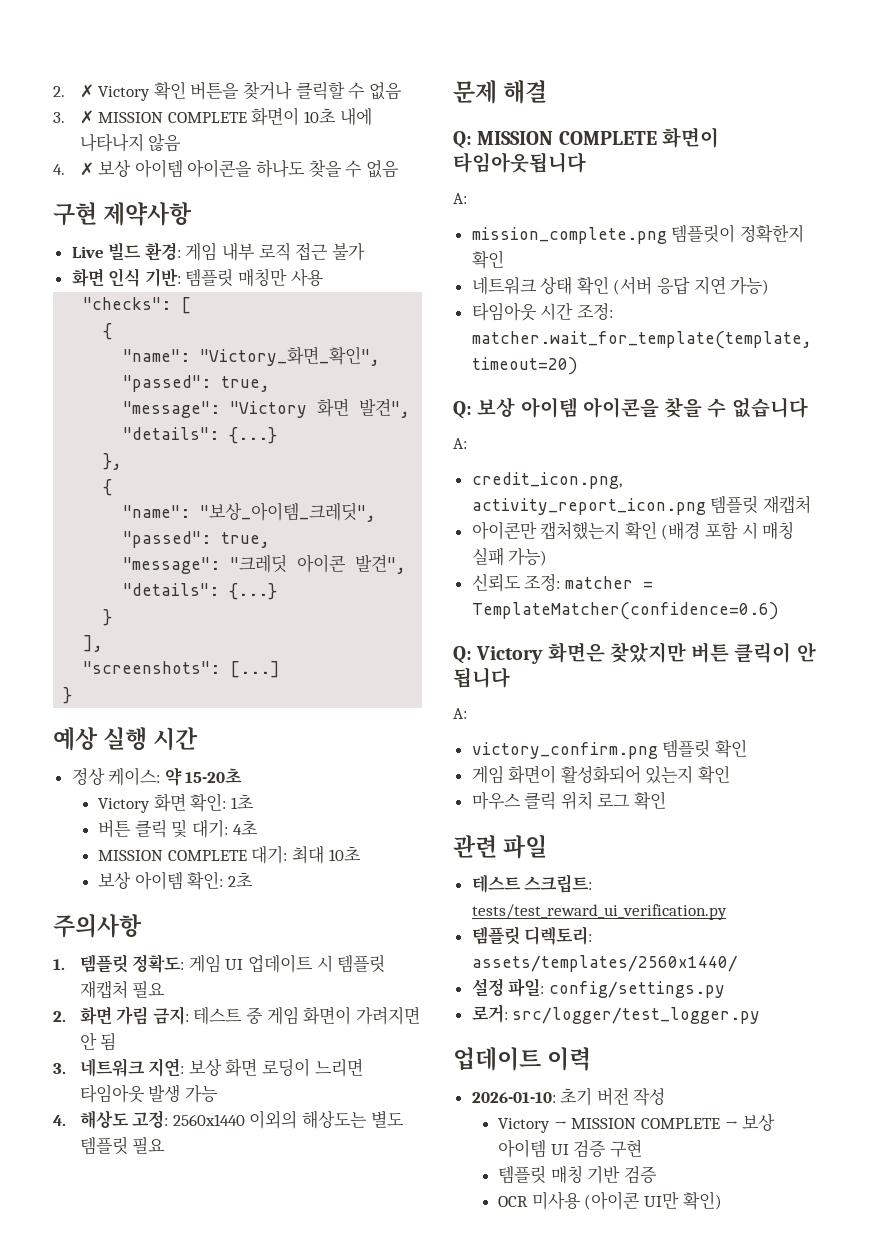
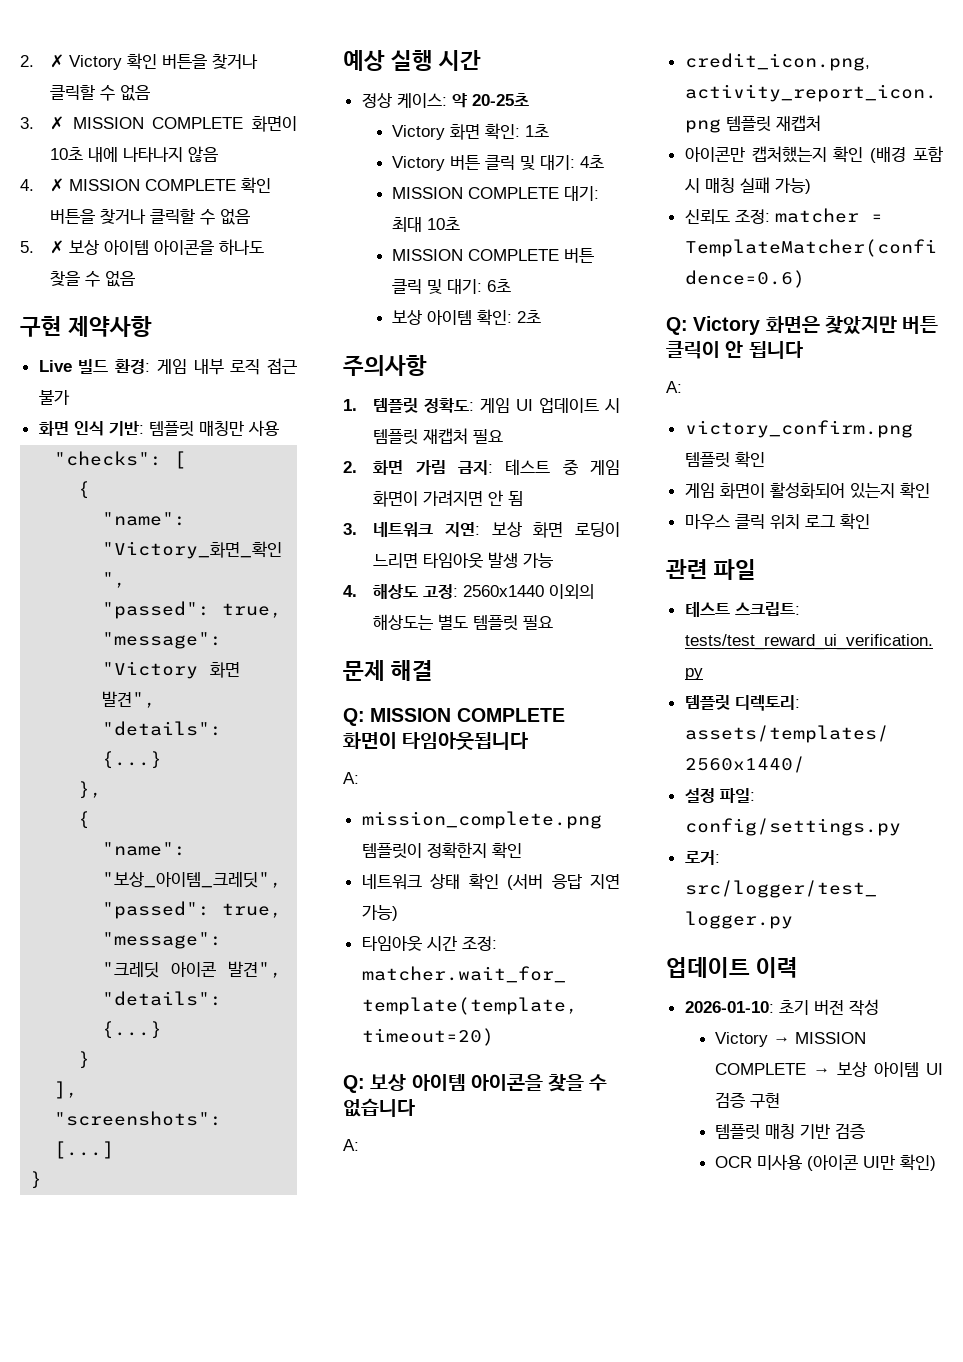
- 4. ✗ 보상 아이템 아이콘을 하나도 찾을 수 없음
+ 4. ✗ MISSION COMPLETE 확인 버튼을 찾거나 클릭할 수 없음
+ 5. ✗ 보상 아이템 아이콘을 하나도 찾을 수 없음
- 정상 케이스: 약 15-20초
+ 정상 케이스: 약 20-25초
- 버튼 클릭 및 대기: 4초
+ Victory 버튼 클릭 및 대기: 4초
+ MISSION COMPLETE 버튼 클릭 및 대기: 6초

